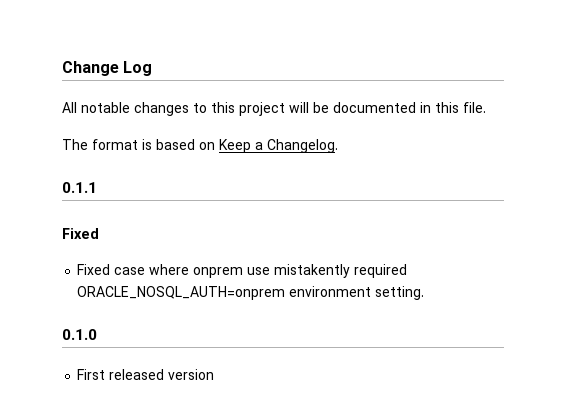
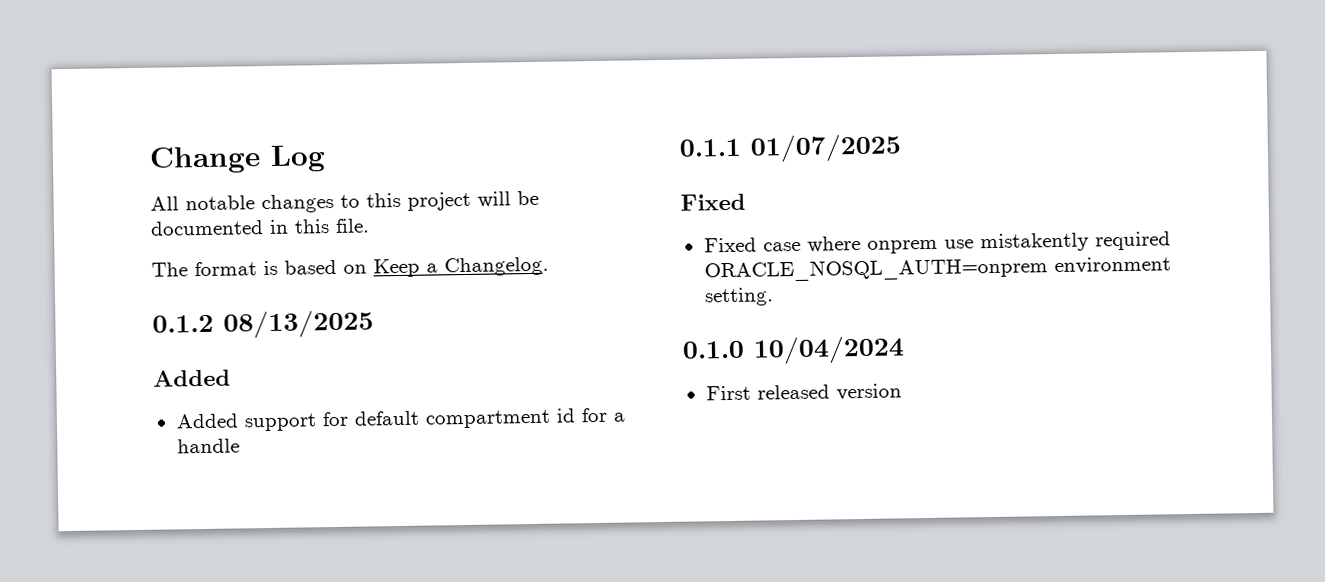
+ 0.1.2 08/13/2025
+ Added
+ Added support for default compartment id for a handle
- 0.1.1
+ 0.1.1 01/07/2025
- 0.1.0
+ 0.1.0 10/04/2024

